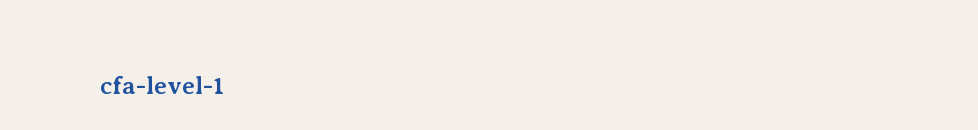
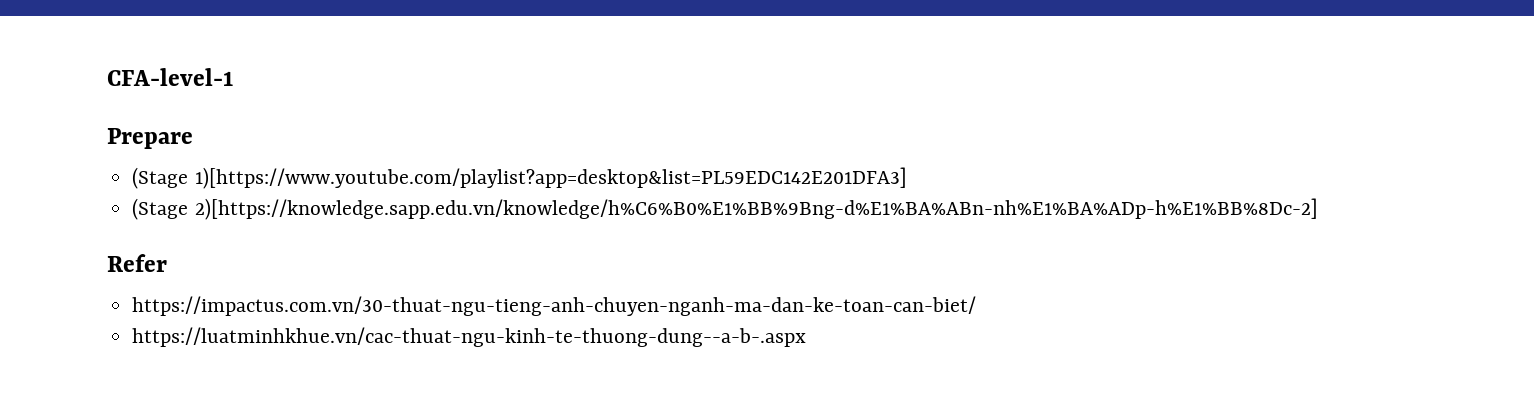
- cfa-level-1
+ CFA-level-1
+ Prepare
+ (Stage 1)[https://www.youtube.com/playlist?app=desktop&list=PL59EDC142E201DFA3]
+ (Stage 2)[https://knowledge.sapp.edu.vn/knowledge/h%C6%B0%E1%BB%9Bng-d%E1%BA%ABn-nh%E1%BA%ADp-h%E1%BB%8Dc-2]
+ Refer
+ https://impactus.com.vn/30-thuat-ngu-tieng-anh-chuyen-nganh-ma-dan-ke-toan-can-biet/
+ https://luatminhkhue.vn/cac-thuat-ngu-kinh-te-thuong-dung--a-b-.aspx

